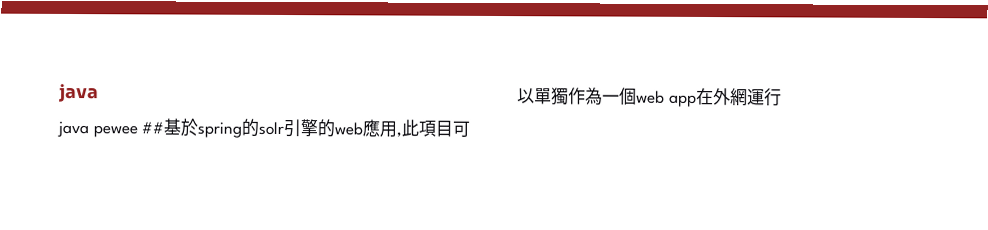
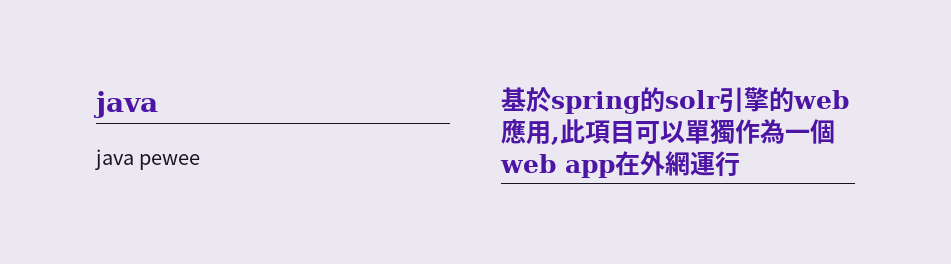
- java pewee ##基於spring的solr引擎的web應用,此項目可以單獨作為一個web app在外網運行
+ java pewee
+ 基於spring的solr引擎的web應用,此項目可以單獨作為一個web app在外網運行

